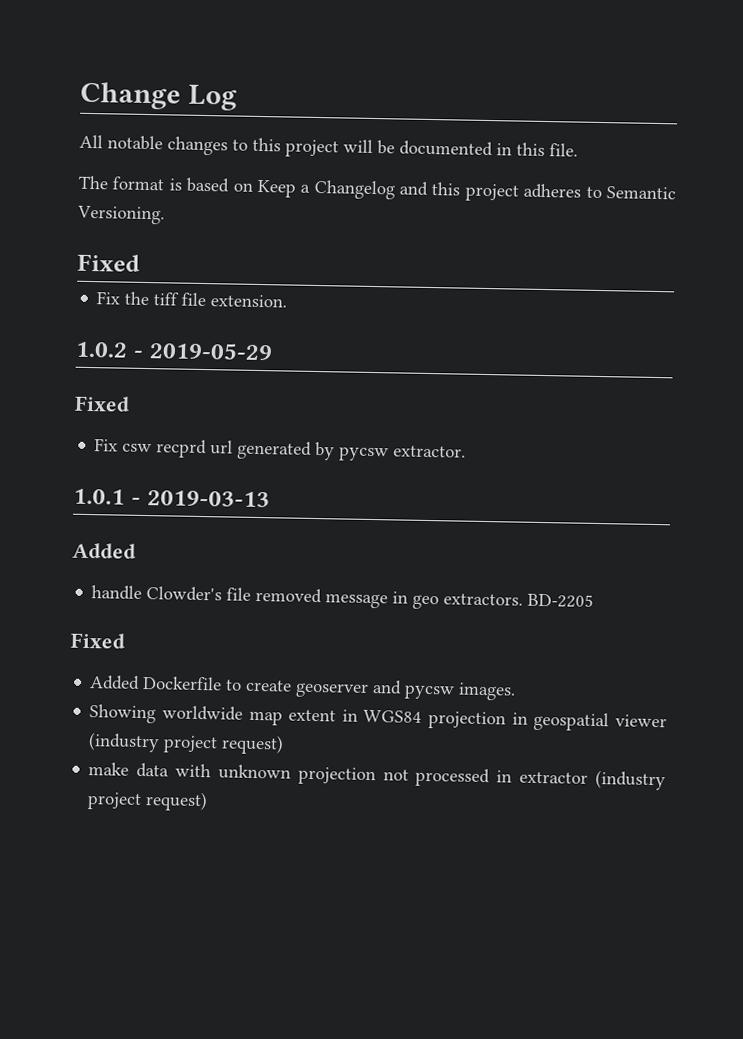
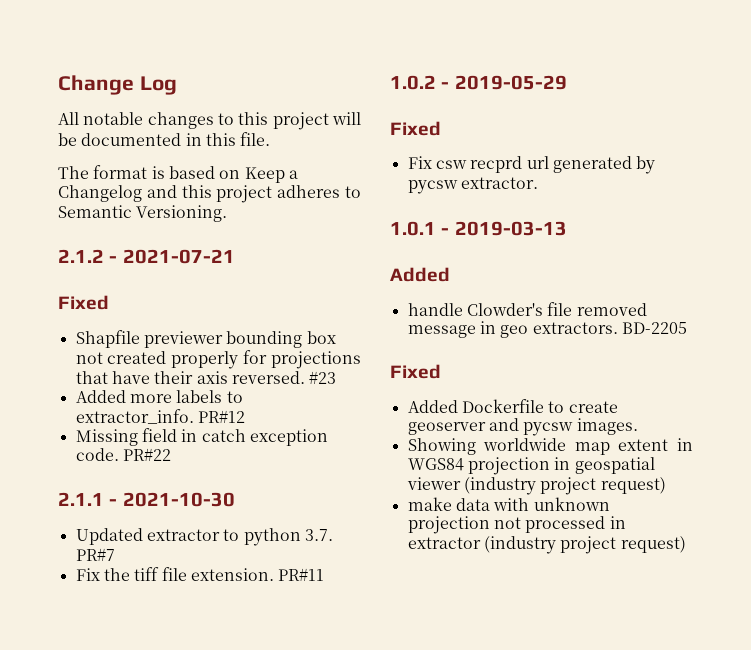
  The format is based on Keep a Changelog and this project adheres to Semantic Versioning.
+ 2.1.2 - 2021-07-21
  Fixed
+ Shapfile previewer bounding box not created properly for projections that have their axis reversed. #23
+ Added more labels to extractor_info. PR#12
+ Missing field in catch exception code. PR#22
+ 2.1.1 - 2021-10-30
+ Updated extractor to python 3.7. PR#7
+ PR#11

